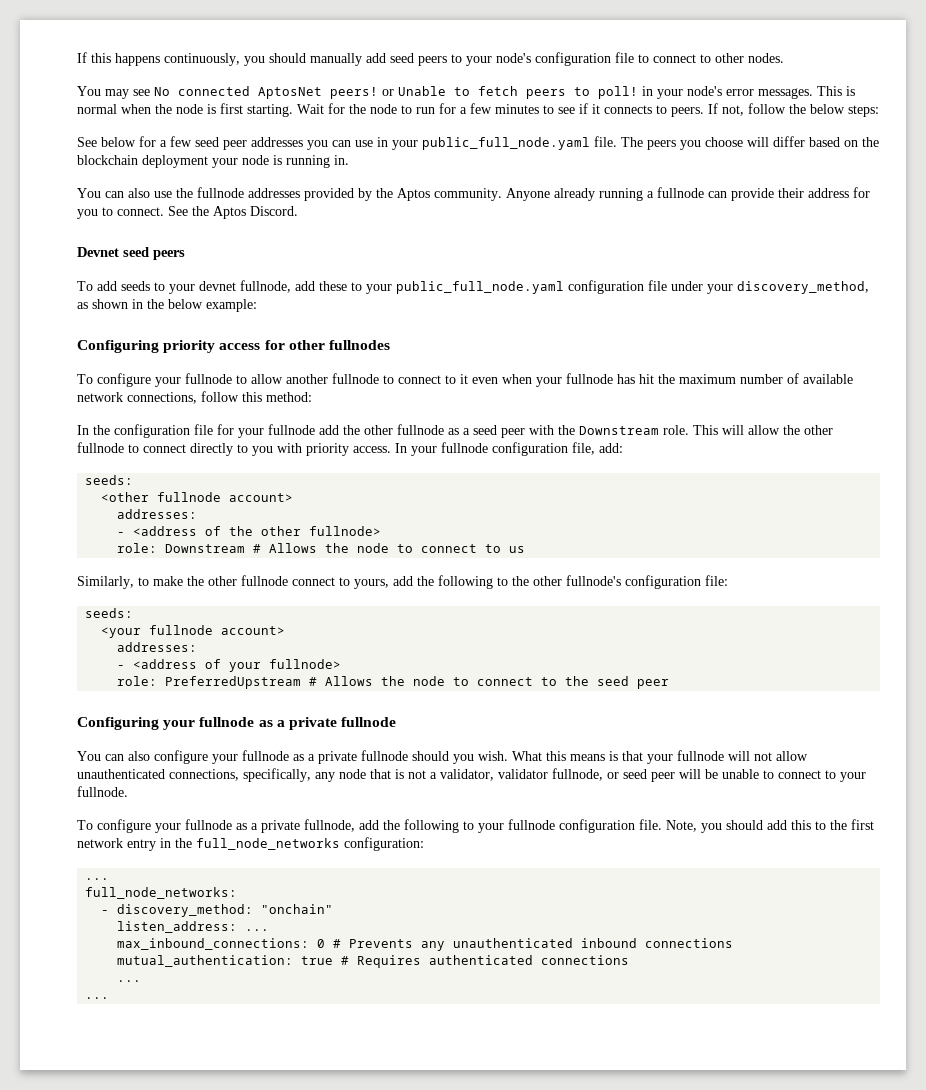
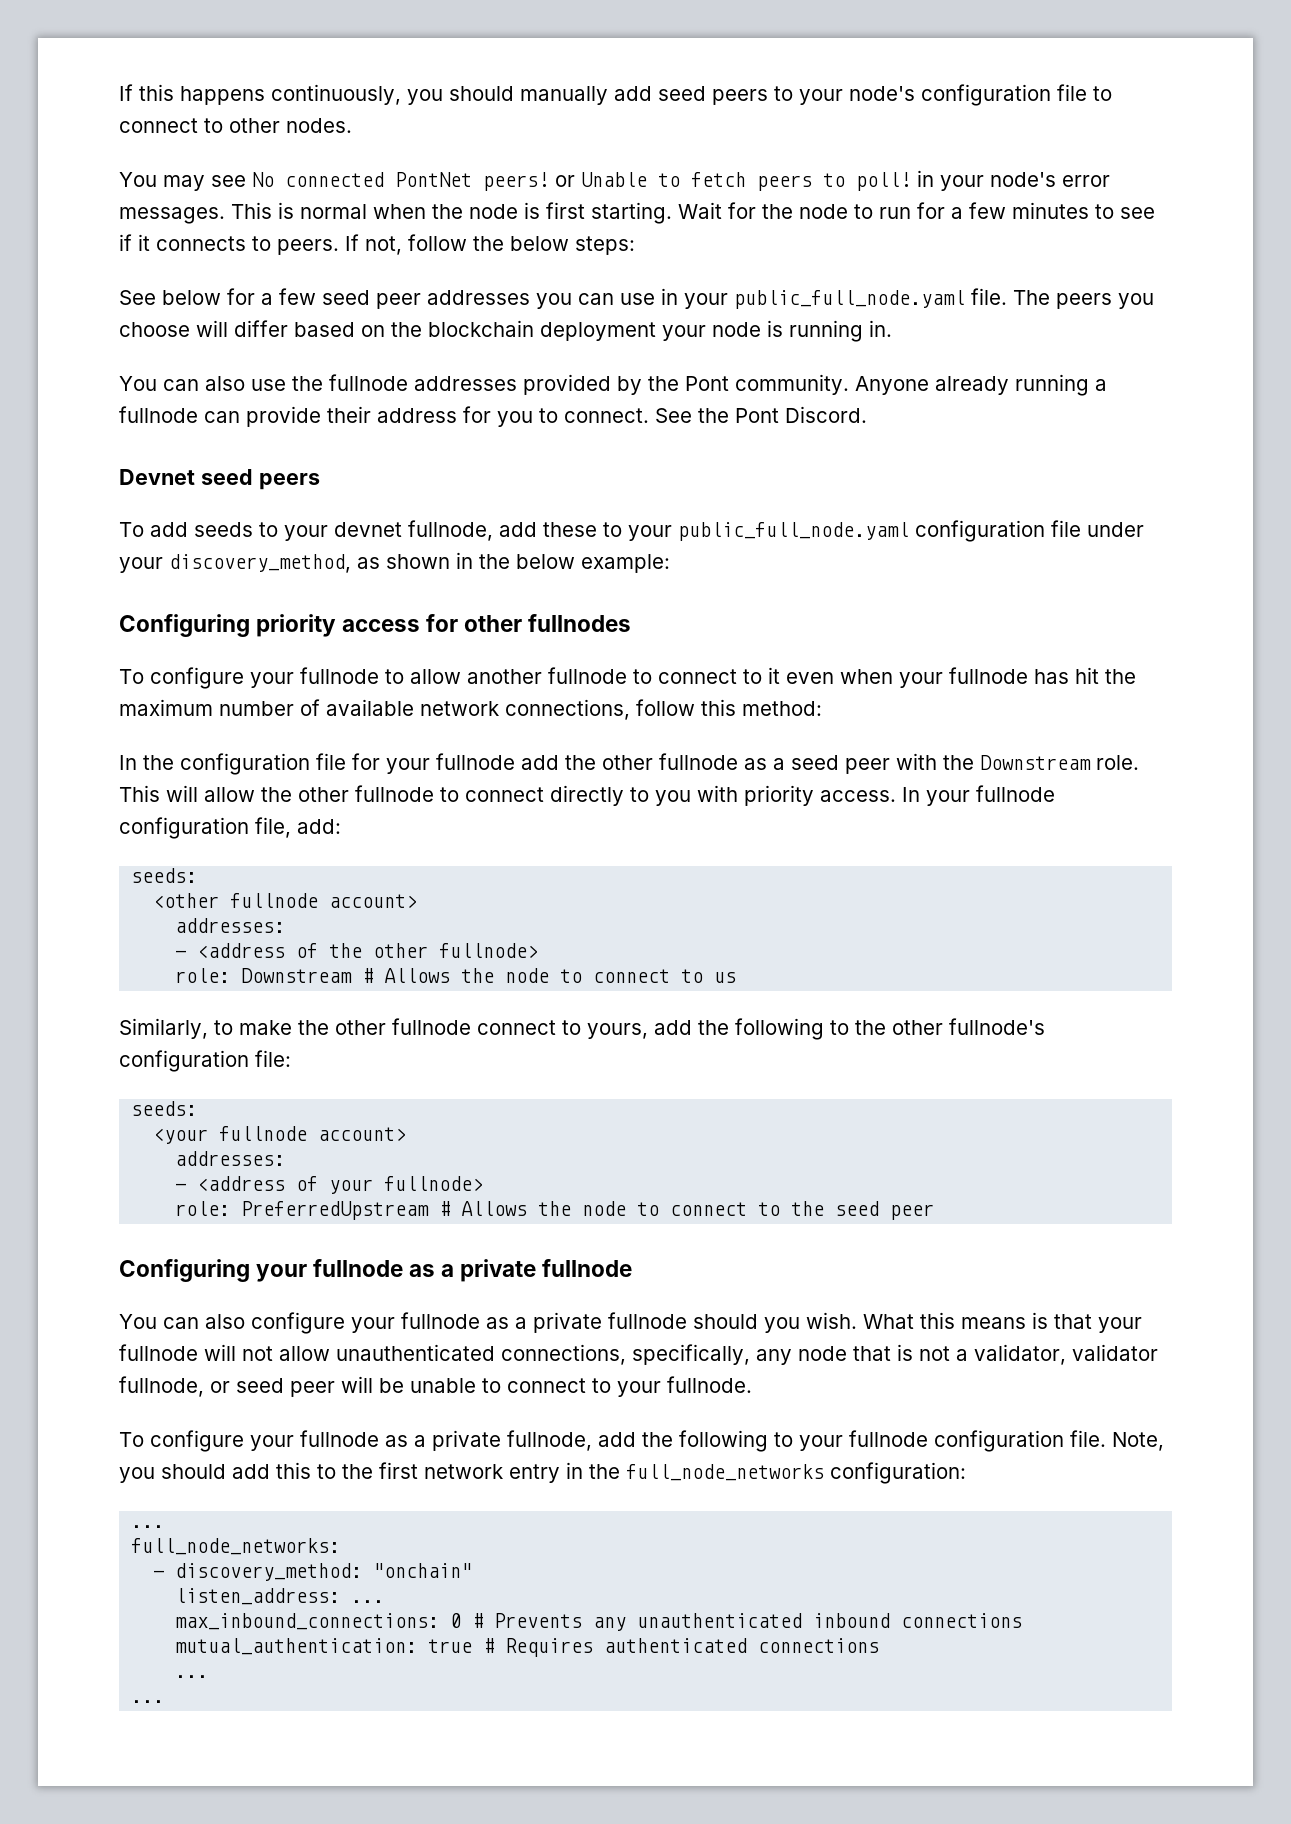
- You may see No connected AptosNet peers! or Unable to fetch peers to poll! in your node's error messages.
+ You may see No connected PontNet peers! or Unable to fetch peers to poll! in your node's error messages.
- You can also use the fullnode addresses provided by the Aptos community.
+ You can also use the fullnode addresses provided by the Pont community.
- See the Aptos Discord.
+ See the Pont Discord.

